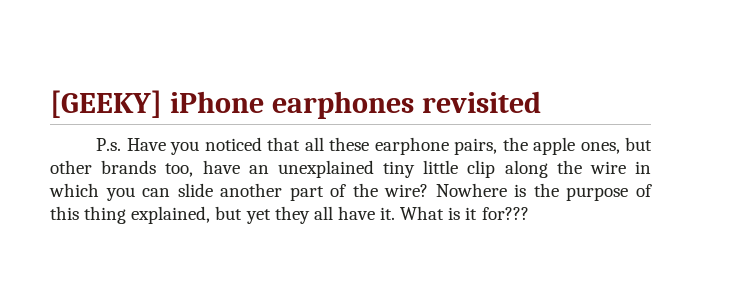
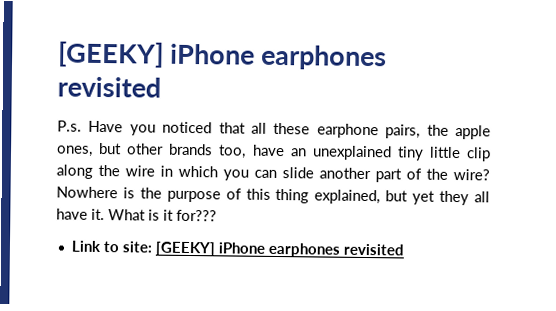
+ Link to site: [GEEKY] iPhone earphones revisited

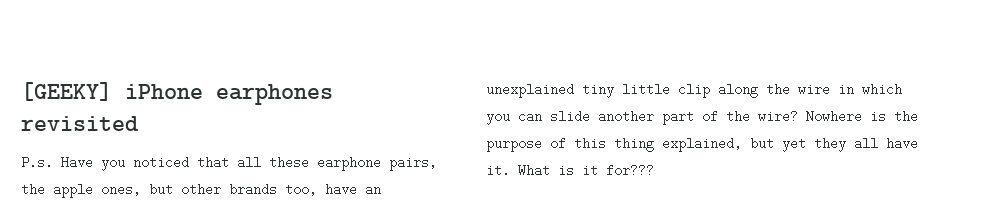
- Link to site: [GEEKY] iPhone earphones revisited

